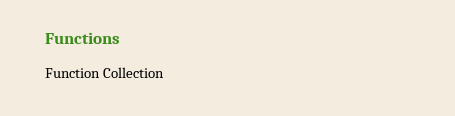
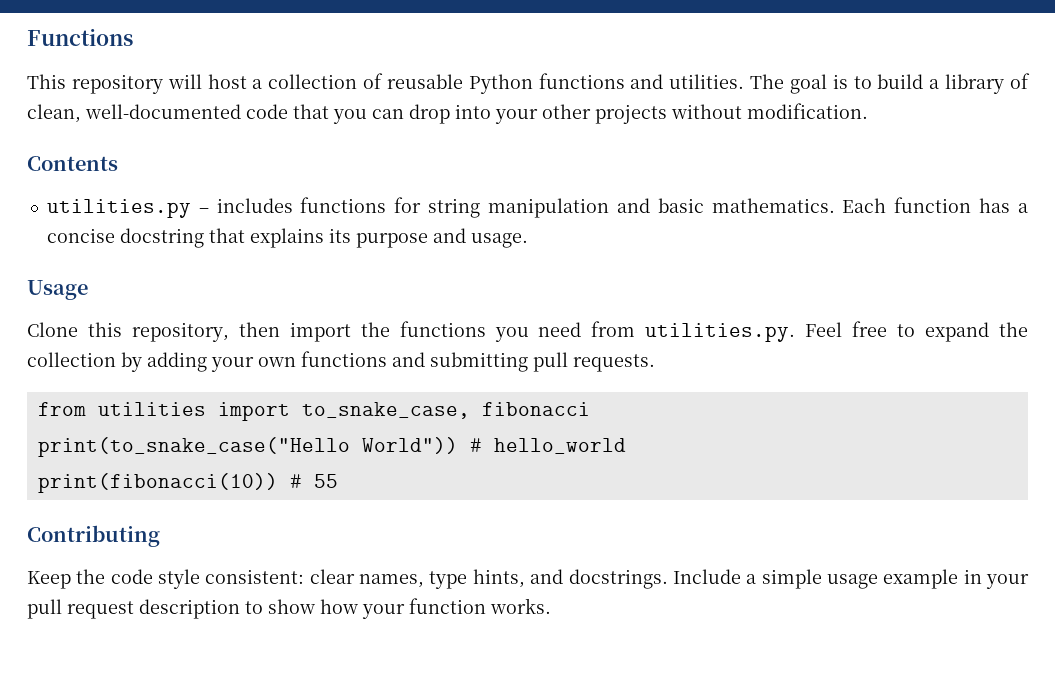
- Function Collection
+ This repository will host a collection of reusable Python functions and utilities. The goal is to build a library of clean, well‑documented code that you can drop into your other projects without modification.
+ Contents
+ utilities.py – includes functions for string manipulation and basic mathematics. Each function has a concise docstring that explains its purpose and usage.
+ Usage
+ Clone this repository, then import the functions you need from utilities.py. Feel free to expand the collection by adding your own functions and submitting pull requests.
+ from utilities import to_snake_case, fibonacci
+ print(to_snake_case("Hello World")) # hello_world
+ print(fibonacci(10)) # 55
+ Contributing
+ Keep the code style consistent: clear names, type hints, and docstrings. Include a simple usage example in your pull request description to show how your function works.

